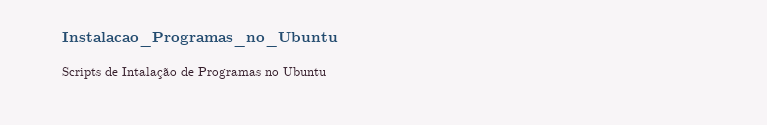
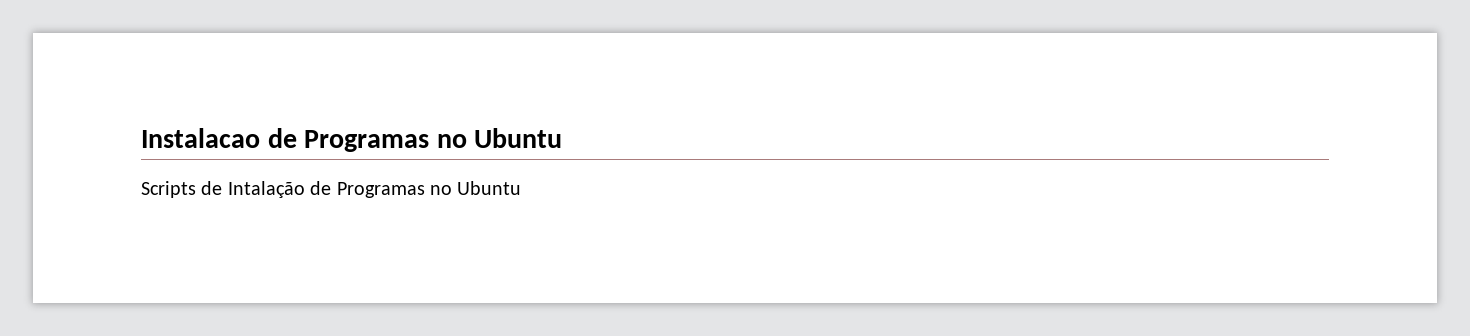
- Instalacao_Programas_no_Ubuntu
+ Instalacao de Programas no Ubuntu

